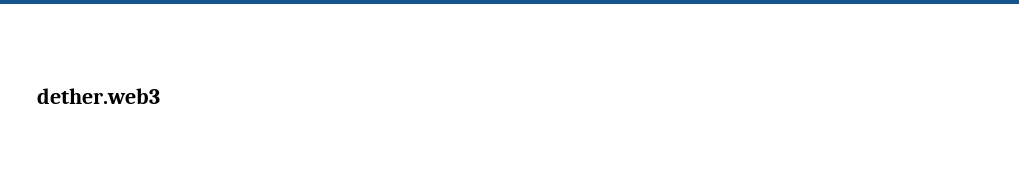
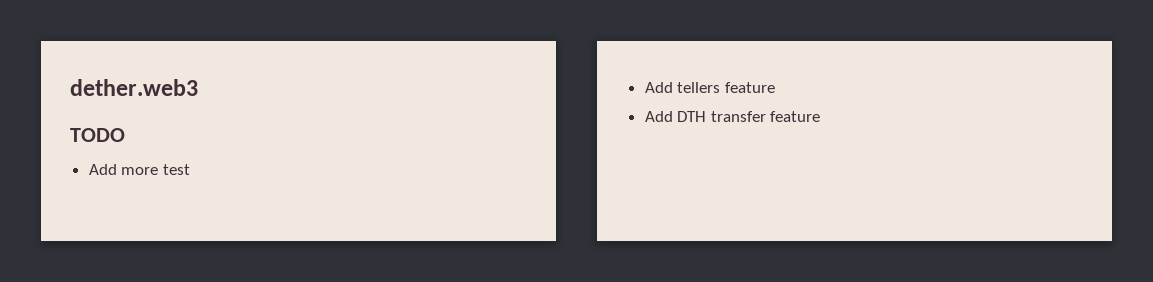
+ TODO
+ Add more test
+ Add tellers feature
+ Add DTH transfer feature

